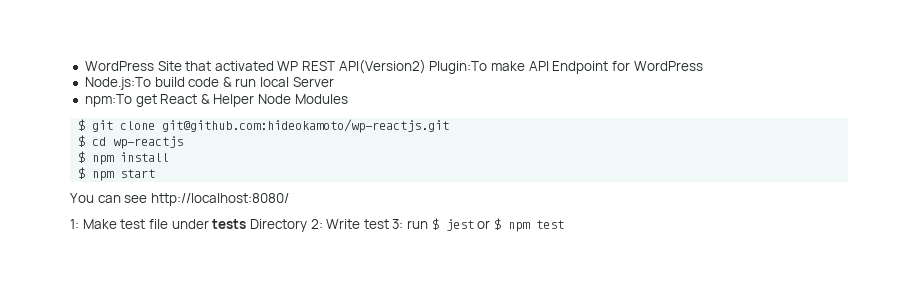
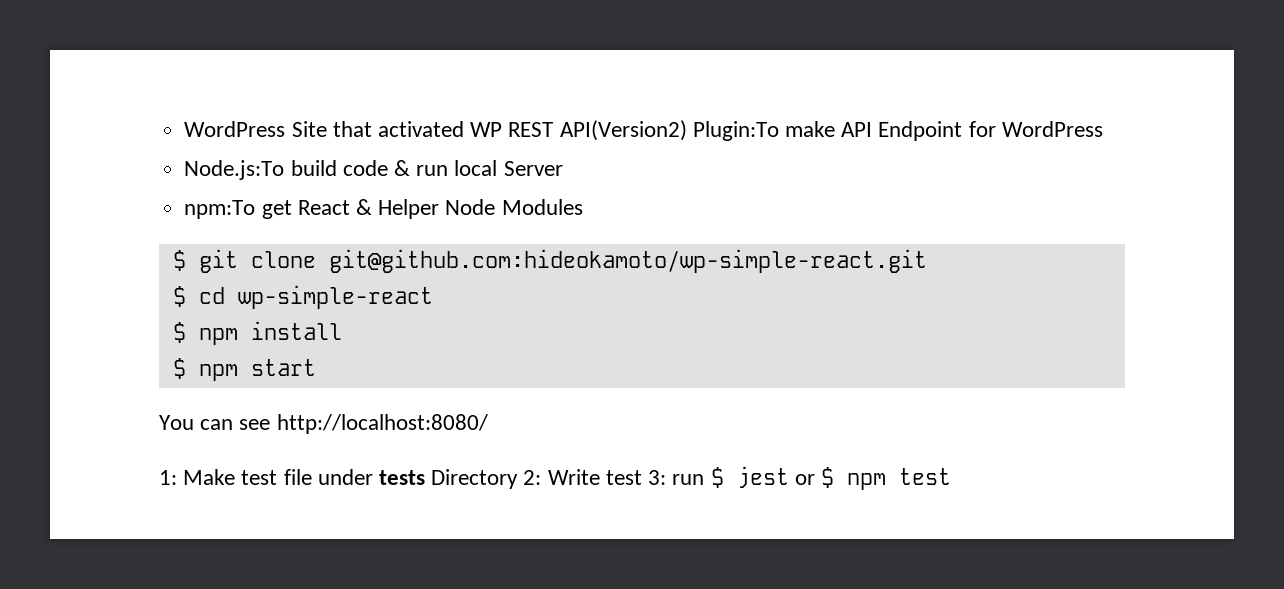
- $ git clone git@github.com:hideokamoto/wp-reactjs.git
+ $ git clone git@github.com:hideokamoto/wp-simple-react.git
- $ cd wp-reactjs
+ $ cd wp-simple-react

